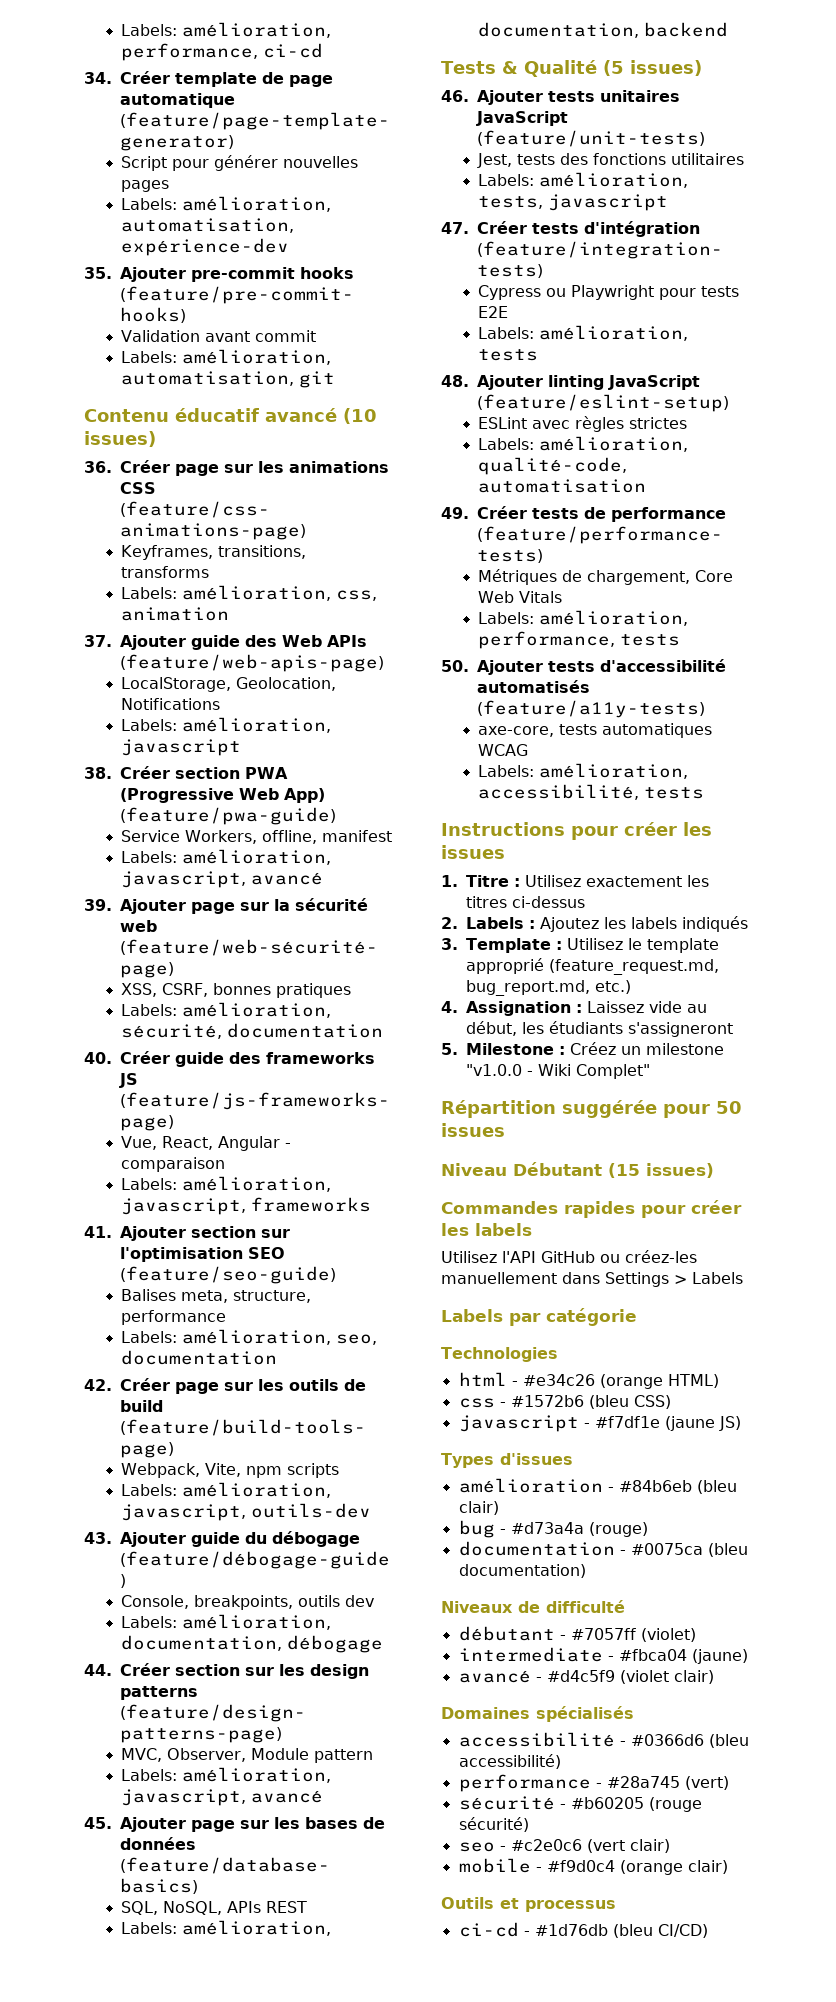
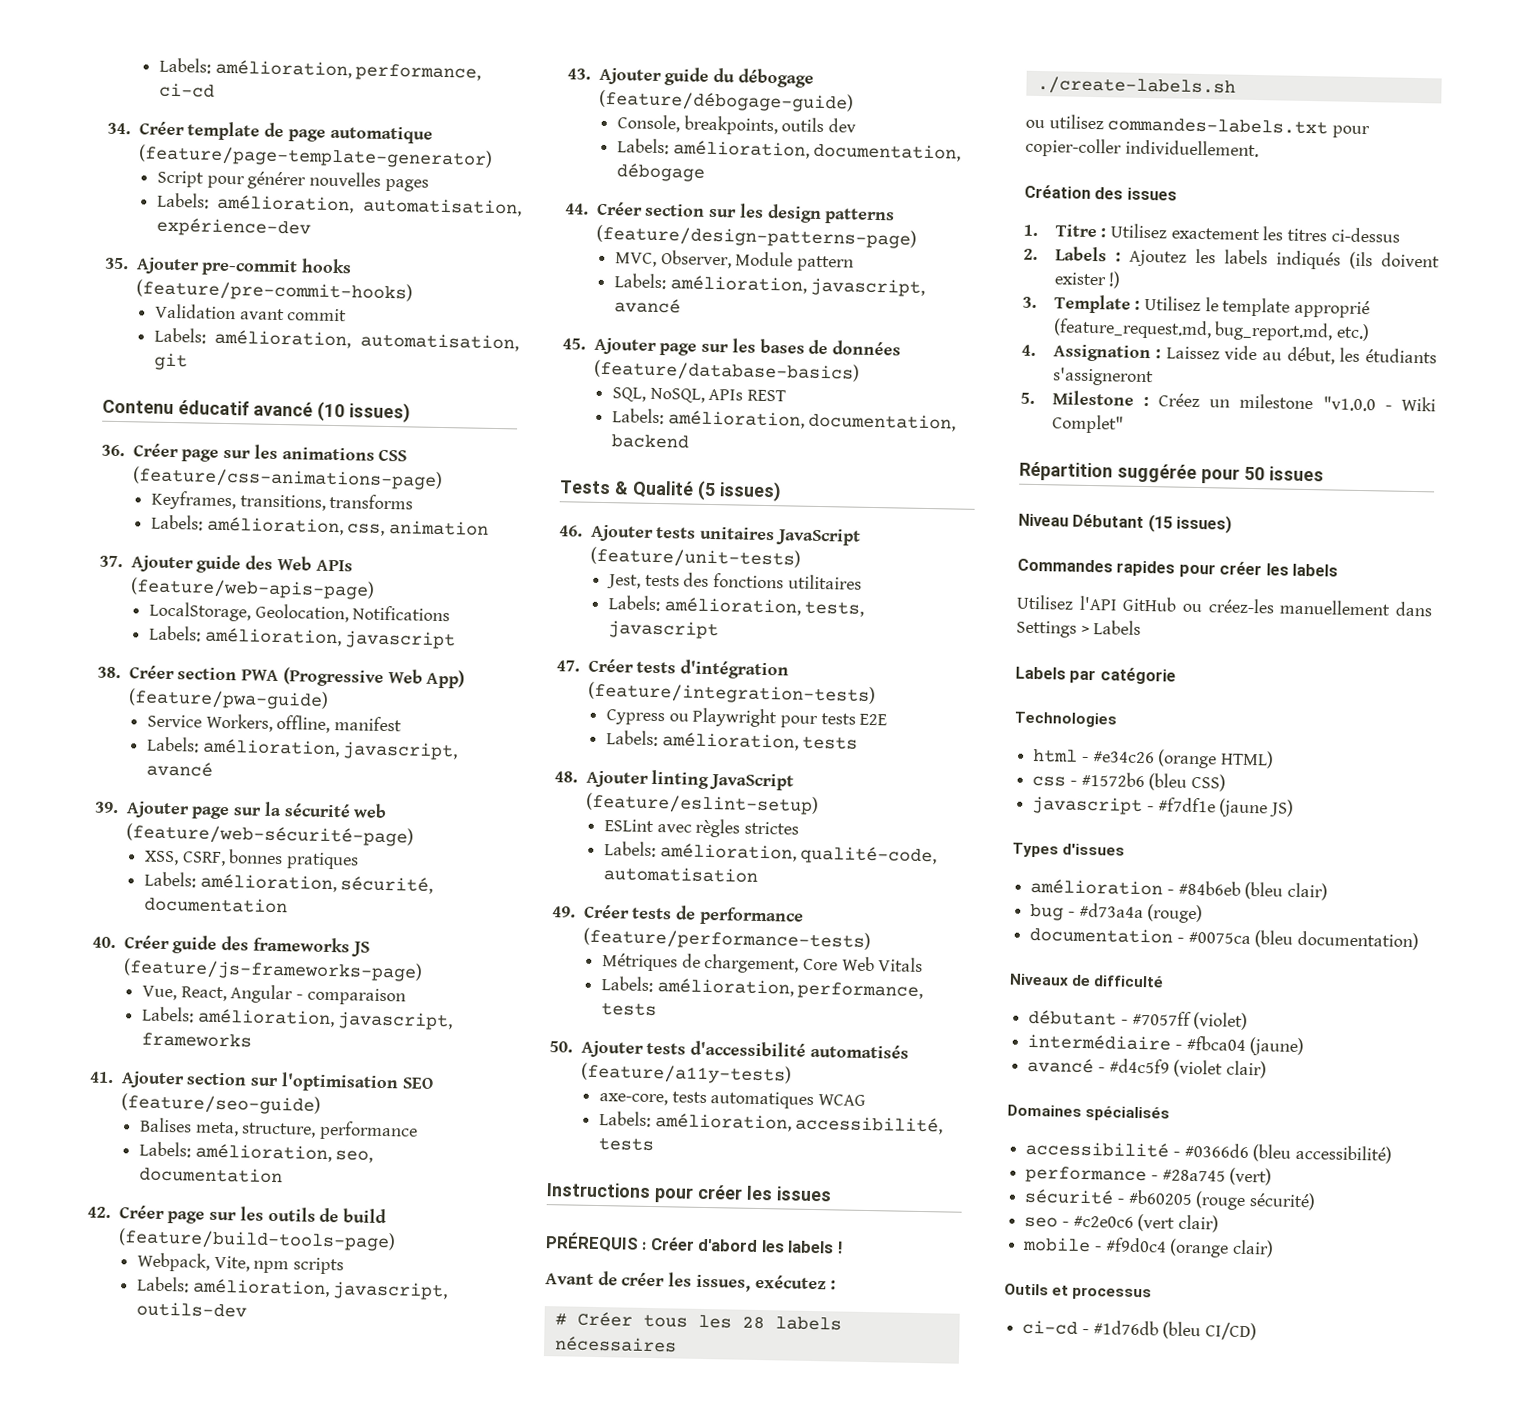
+ PRÉREQUIS : Créer d'abord les labels !
+ Avant de créer les issues, exécutez :
+ # Créer tous les 28 labels nécessaires
+ ./create-labels.sh
+ ou utilisez commandes-labels.txt pour copier-coller individuellement.
+ Création des issues
- 2. Labels : Ajoutez les labels indiqués
+ 2. Labels : Ajoutez les labels indiqués (ils doivent exister !)
- intermediate - #fbca04 (jaune)
+ intermédiaire - #fbca04 (jaune)

